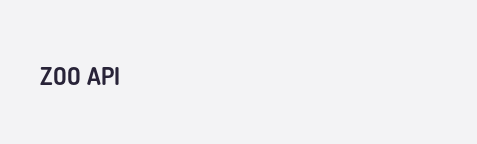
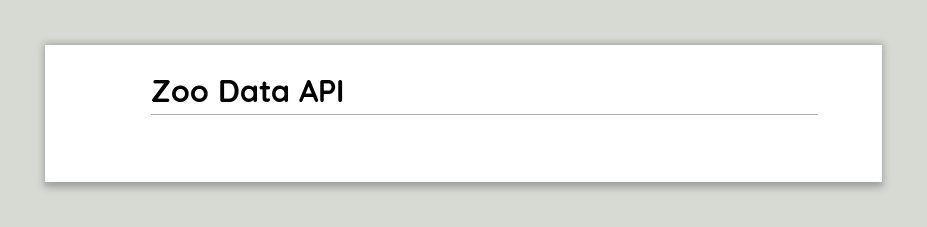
- ZOO API
+ Zoo Data API

